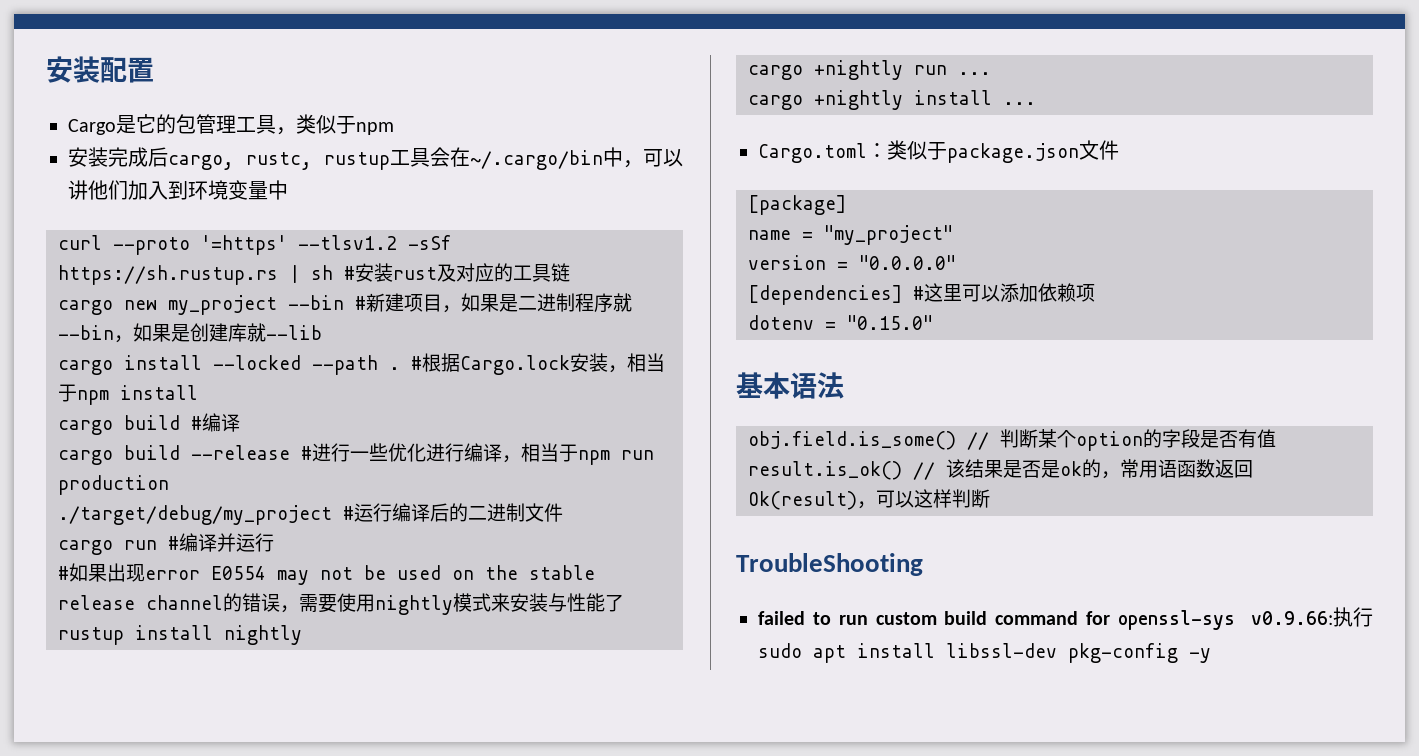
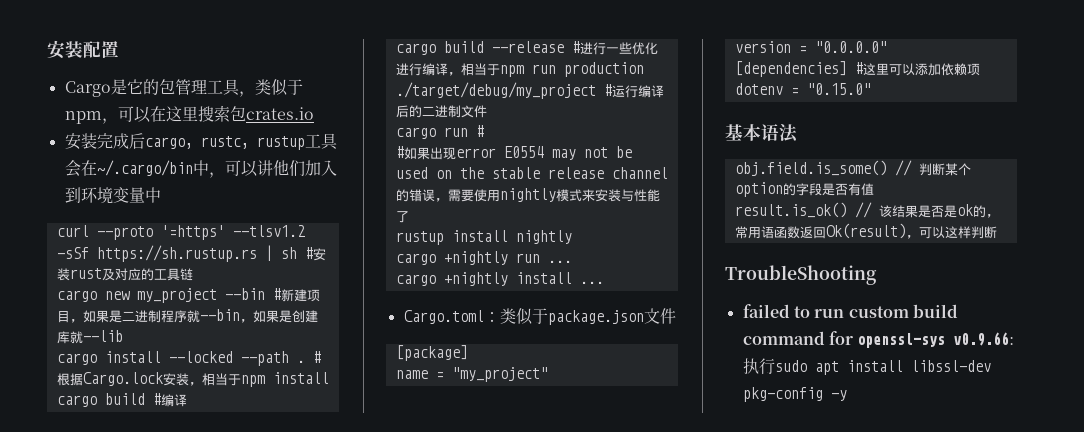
- Cargo是它的包管理工具，类似于npm
+ Cargo是它的包管理工具，类似于npm，可以在这里搜索包crates.io
- cargo run #编译并运行
+ cargo run #

